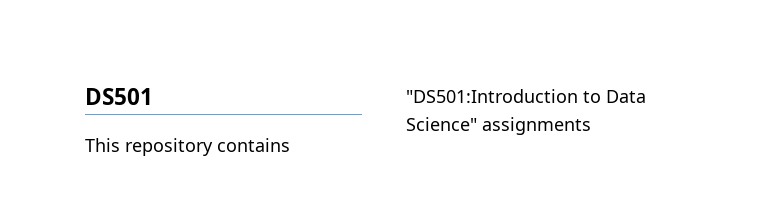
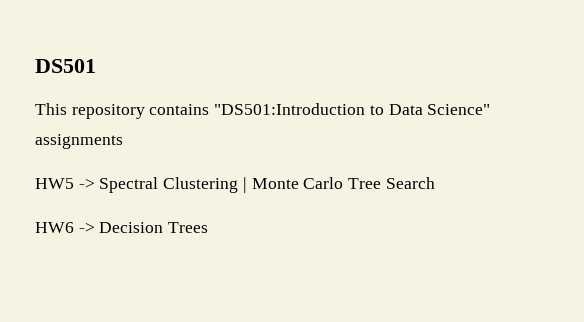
+ HW5 -> Spectral Clustering | Monte Carlo Tree Search
+ HW6 -> Decision Trees

